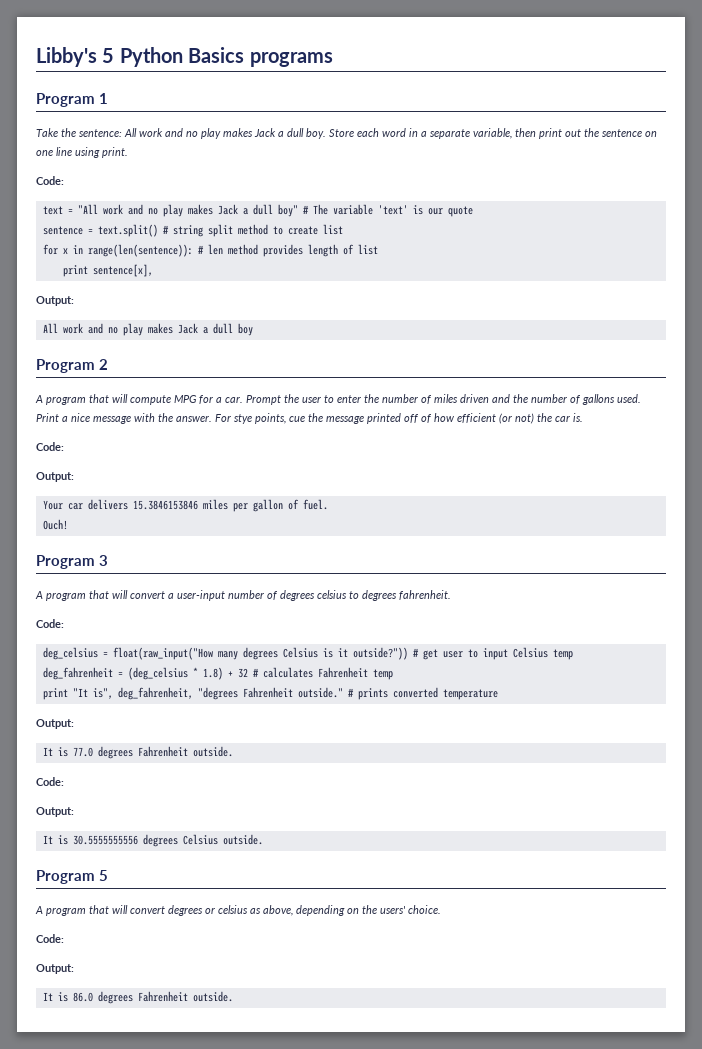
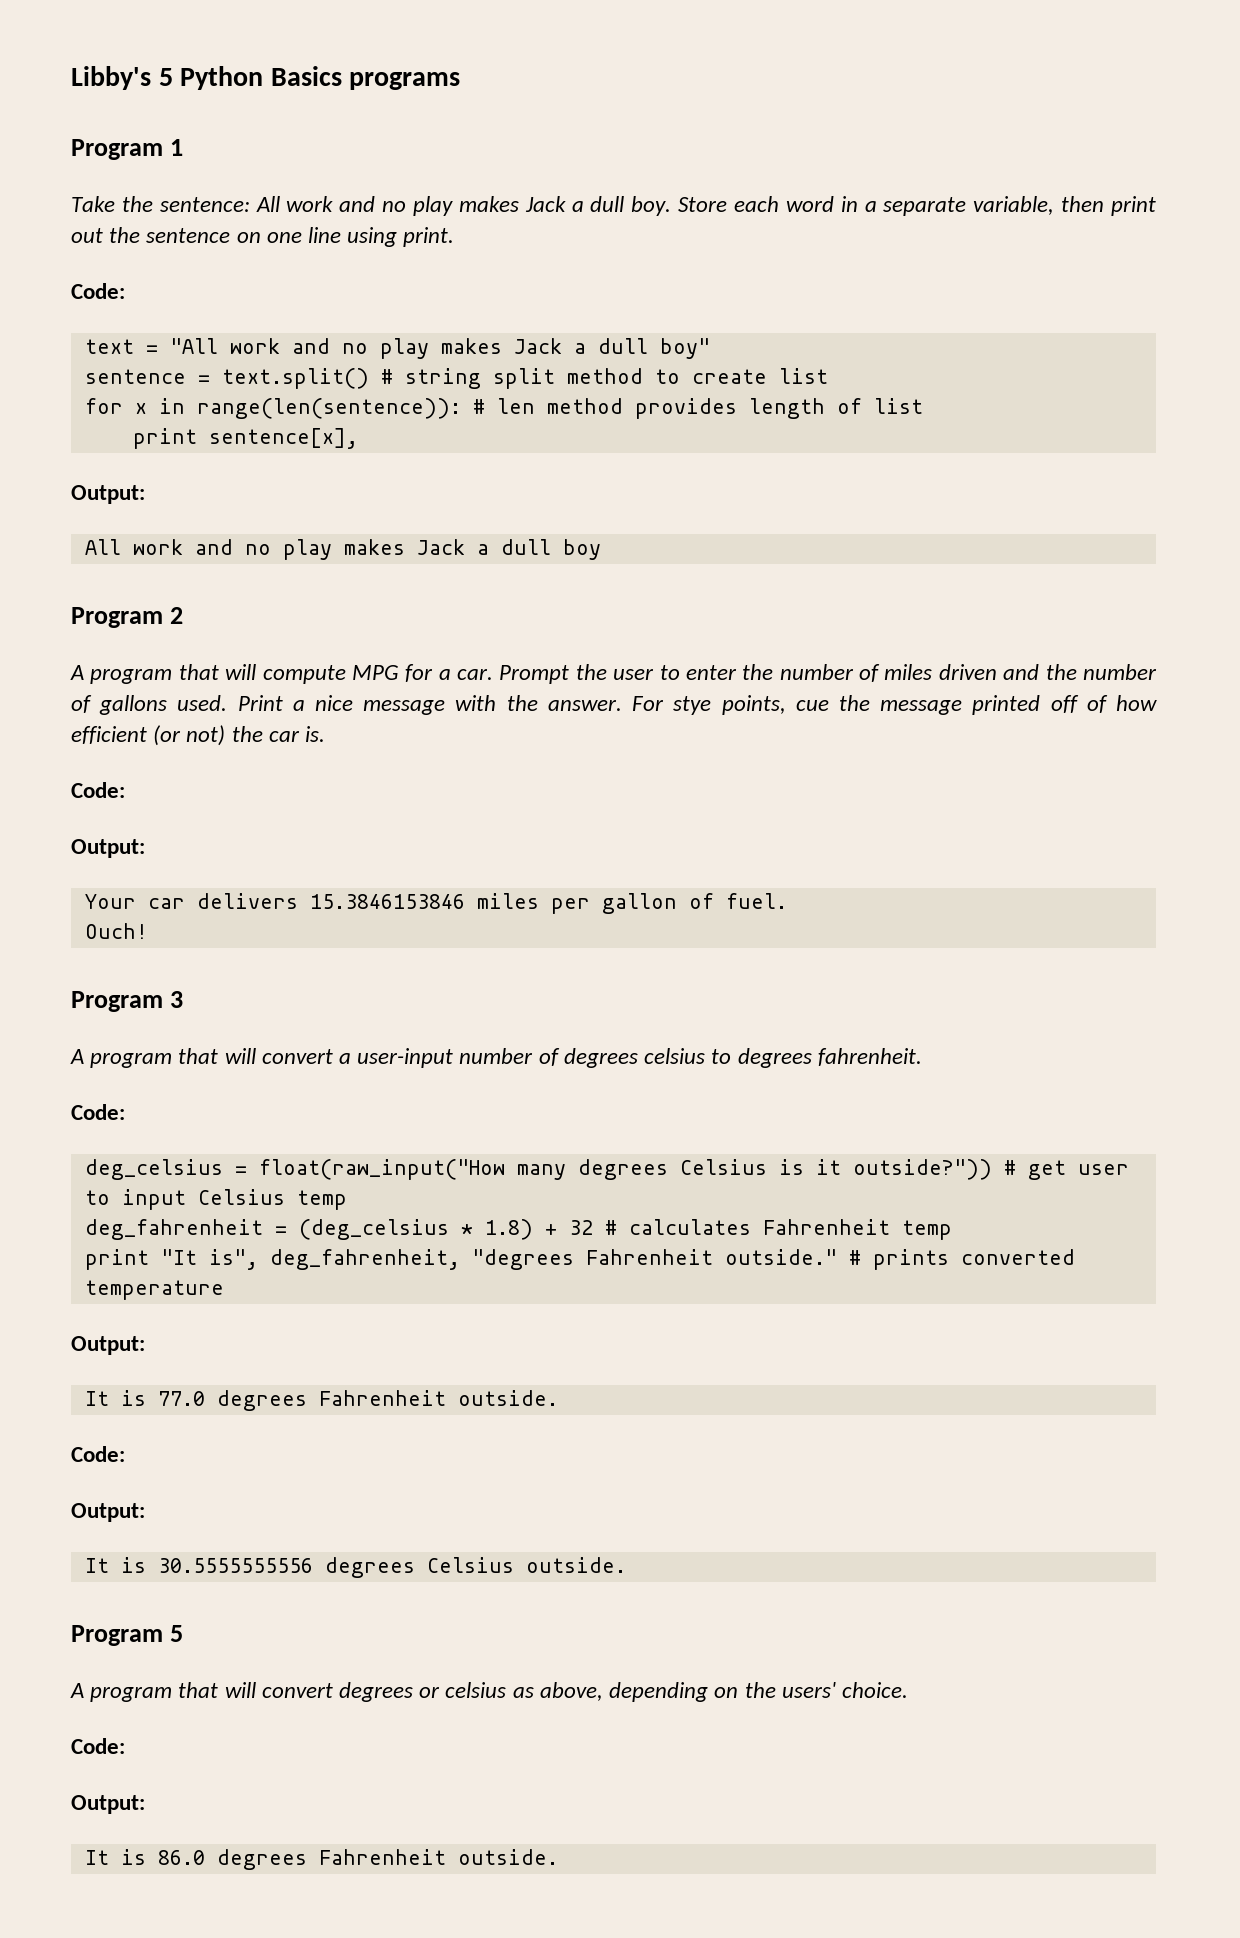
- text = "All work and no play makes Jack a dull boy" # The variable 'text' is our quote
+ text = "All work and no play makes Jack a dull boy"

